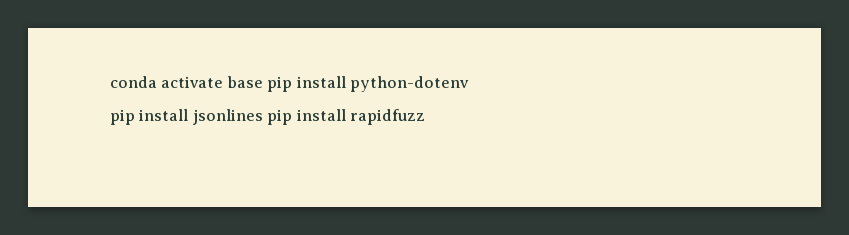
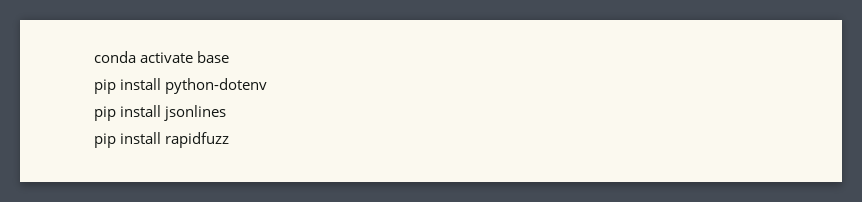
- conda activate base pip install python-dotenv
+ conda activate base
+ pip install python-dotenv
- pip install jsonlines pip install rapidfuzz
+ pip install jsonlines
+ pip install rapidfuzz

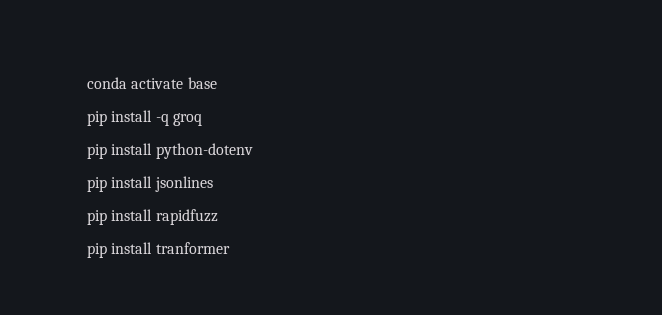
+ pip install -q groq
+ pip install tranformer

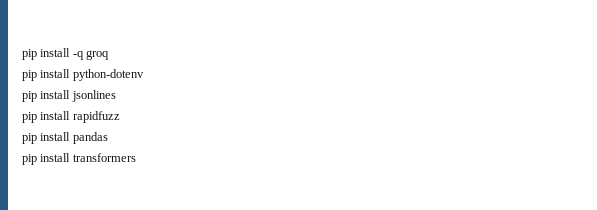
- conda activate base
- pip install tranformer
+ pip install pandas
+ pip install transformers

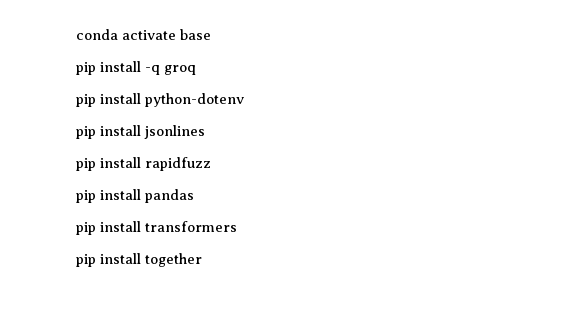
+ conda activate base
+ pip install together

